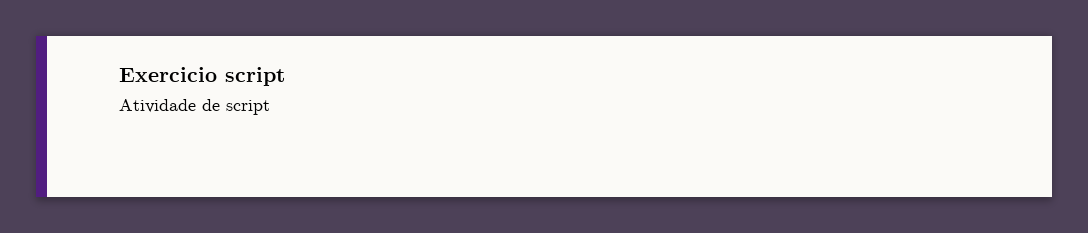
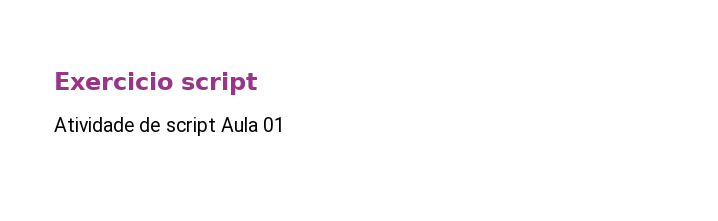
- Atividade de script
+ Atividade de script Aula 01

